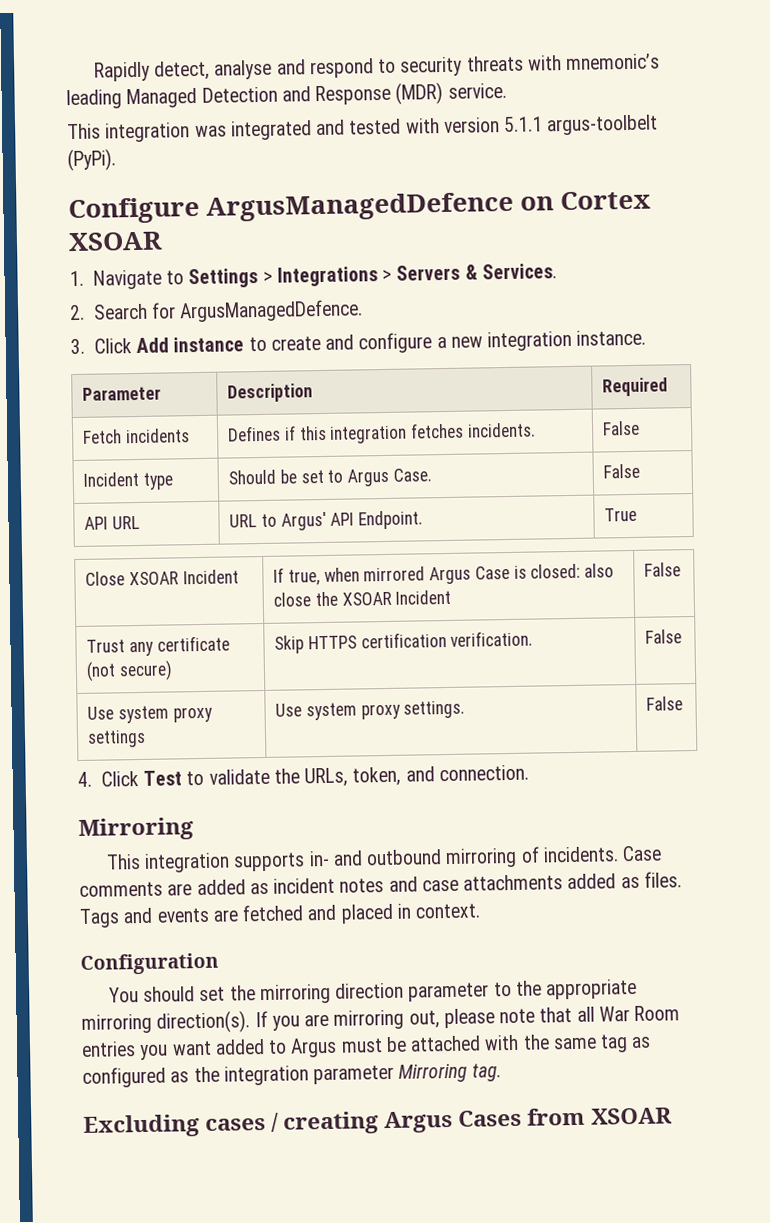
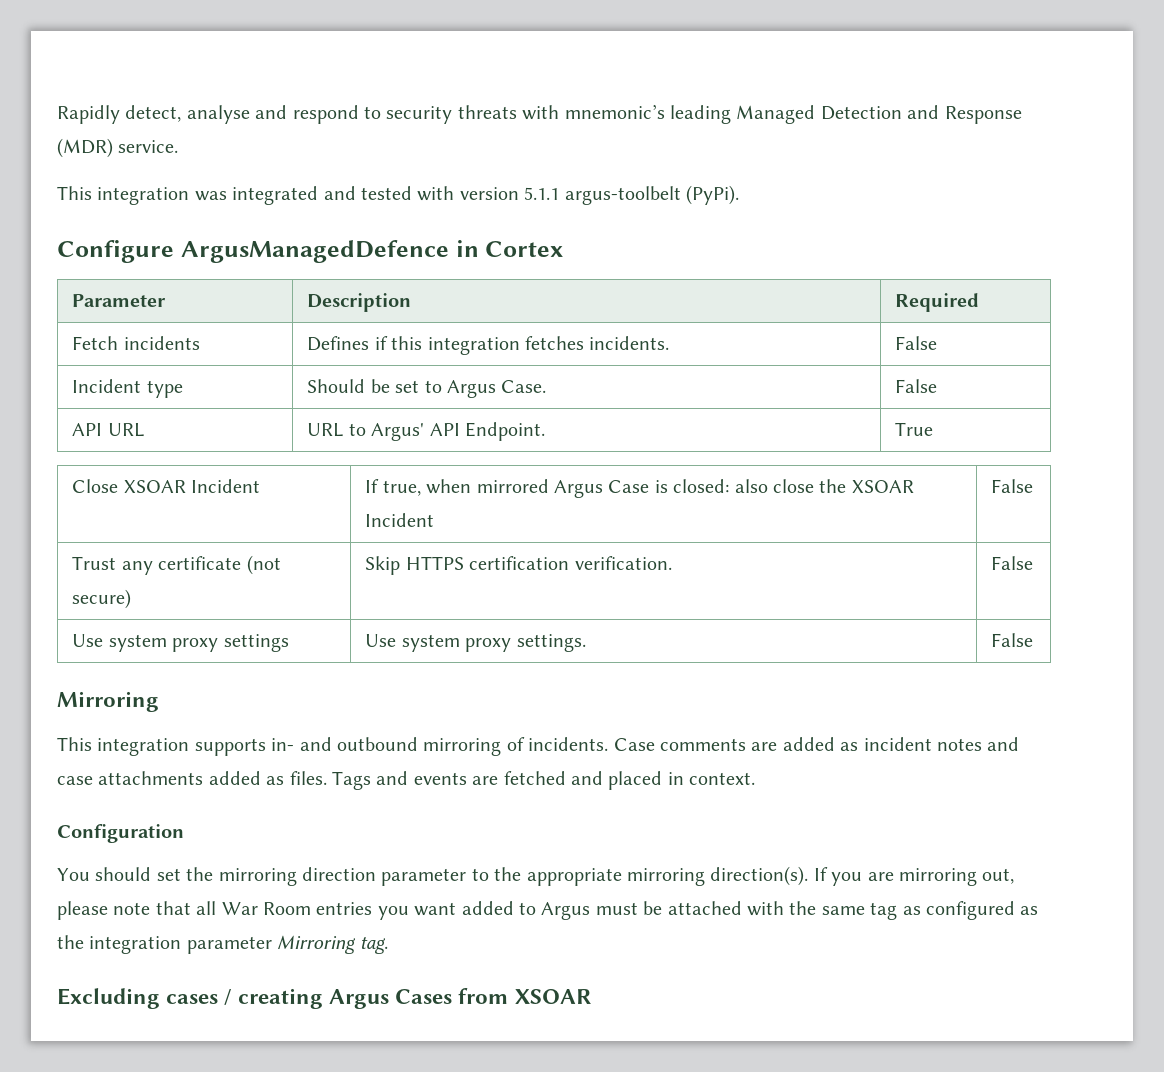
- Configure ArgusManagedDefence on Cortex XSOAR
- 1. Navigate to Settings > Integrations > Servers & Services.
- 2. Search for ArgusManagedDefence.
- 3. Click Add instance to create and configure a new integration instance.
+ Configure ArgusManagedDefence in Cortex
- 4. Click Test to validate the URLs, token, and connection.

